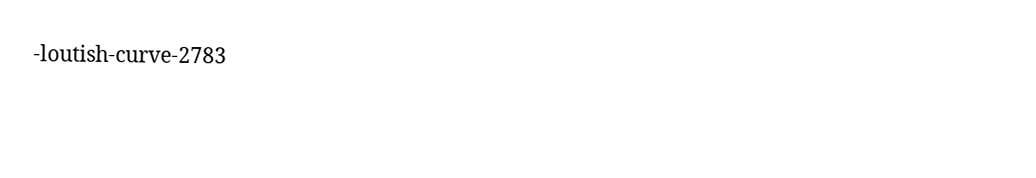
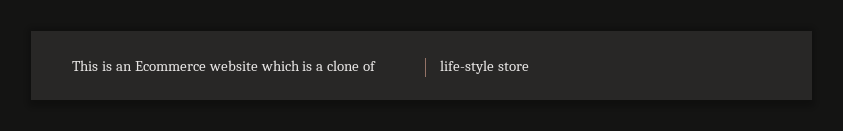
- -loutish-curve-2783
+ This is an Ecommerce website which is a clone of life-style store

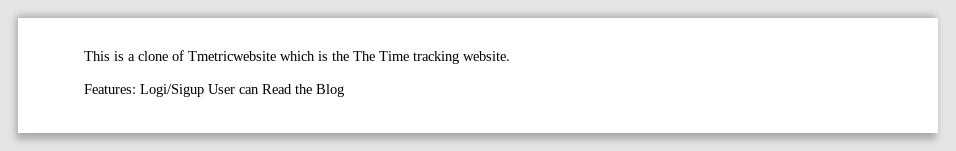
- This is an Ecommerce website which is a clone of life-style store
+ This is a clone of Tmetricwebsite which is the The Time tracking website.
+ Features: Logi/Sigup User can Read the Blog

